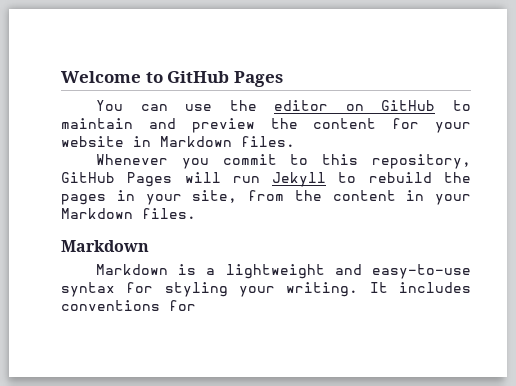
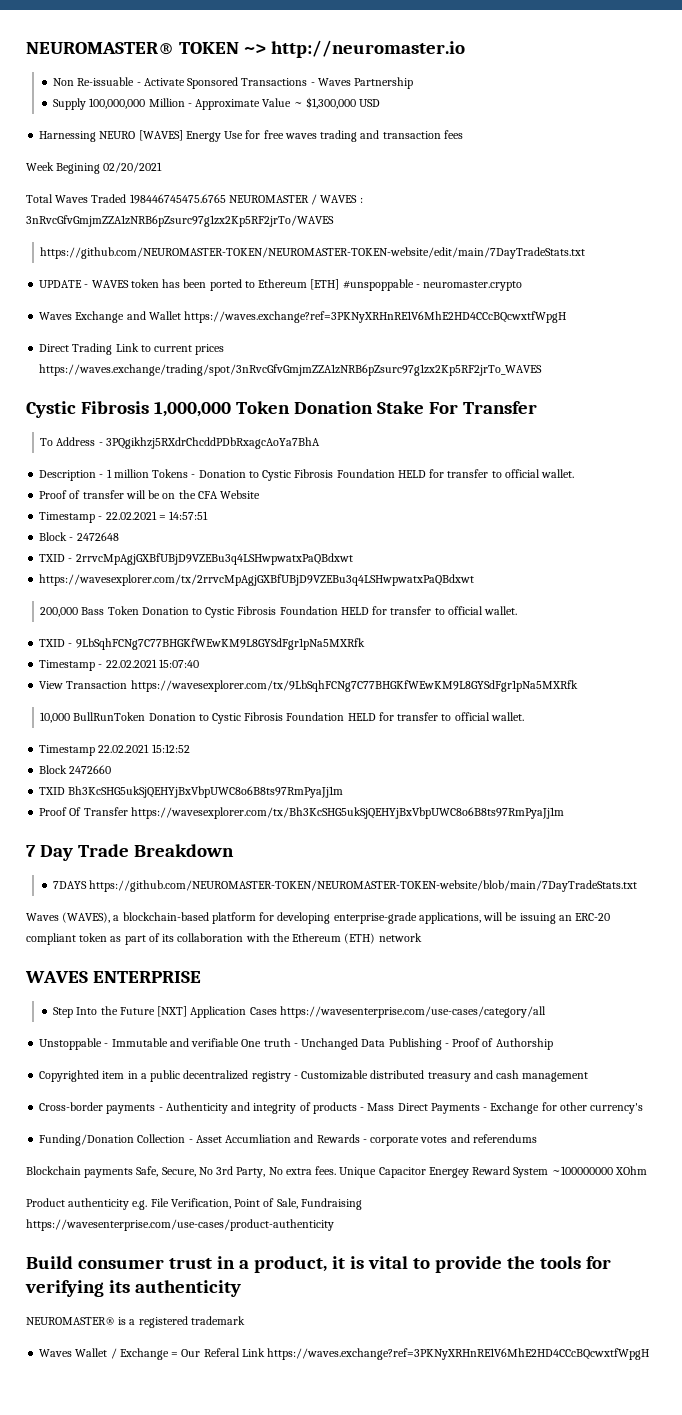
- Welcome to GitHub Pages
- You can use the editor on GitHub to maintain and preview the content for your website in Markdown files.
- Whenever you commit to this repository, GitHub Pages will run Jekyll to rebuild the pages in your site, from the content in your Markdown files.
- Markdown
- Markdown is a lightweight and easy-to-use syntax for styling your writing. It includes conventions for
+ NEUROMASTER® TOKEN ~> http://neuromaster.io
+ Non Re-issuable - Activate Sponsored Transactions - Waves Partnership
+ Supply 100,000,000 Million - Approximate Value ~ $1,300,000 USD
+ Harnessing NEURO [WAVES] Energy Use for free waves trading and transaction fees
+ Week Begining 02/20/2021
+ Total Waves Traded 198446745475.6765 NEUROMASTER / WAVES : 3nRvcGfvGmjmZZA1zNRB6pZsurc97g1zx2Kp5RF2jrTo/WAVES
+ https://github.com/NEUROMASTER-TOKEN/NEUROMASTER-TOKEN-website/edit/main/7DayTradeStats.txt
+ UPDATE - WAVES token has been ported to Ethereum [ETH] #unspoppable - neuromaster.crypto
+ Waves Exchange and Wallet https://waves.exchange?ref=3PKNyXRHnRE1V6MhE2HD4CCcBQcwxtfWpgH
+ Direct Trading Link to current prices https://waves.exchange/trading/spot/3nRvcGfvGmjmZZA1zNRB6pZsurc97g1zx2Kp5RF2jrTo_WAVES
+ Cystic Fibrosis 1,000,000 Token Donation Stake For Transfer
+ To Address - 3PQgikhzj5RXdrChcddPDbRxagcAoYa7BhA
+ Description - 1 million Tokens - Donation to Cystic Fibrosis Foundation HELD for transfer to official wallet.
+ Proof of transfer will be on the CFA Website
+ Timestamp - 22.02.2021 = 14:57:51
+ Block - 2472648
+ TXID - 2rrvcMpAgjGXBfUBjD9VZEBu3q4LSHwpwatxPaQBdxwt
+ https://wavesexplorer.com/tx/2rrvcMpAgjGXBfUBjD9VZEBu3q4LSHwpwatxPaQBdxwt
+ 200,000 Bass Token Donation to Cystic Fibrosis Foundation HELD for transfer to official wallet.
+ TXID - 9LbSqhFCNg7C77BHGKfWEwKM9L8GYSdFgr1pNa5MXRfk
+ Timestamp - 22.02.2021 15:07:40
+ View Transaction https://wavesexplorer.com/tx/9LbSqhFCNg7C77BHGKfWEwKM9L8GYSdFgr1pNa5MXRfk
+ 10,000 BullRunToken Donation to Cystic Fibrosis Foundation HELD for transfer to official wallet.
+ Timestamp 22.02.2021 15:12:52
+ Block 2472660
+ TXID Bh3KcSHG5ukSjQEHYjBxVbpUWC8o6B8ts97RmPyaJj1m
+ Proof Of Transfer https://wavesexplorer.com/tx/Bh3KcSHG5ukSjQEHYjBxVbpUWC8o6B8ts97RmPyaJj1m
+ 7 Day Trade Breakdown
+ 7DAYS https://github.com/NEUROMASTER-TOKEN/NEUROMASTER-TOKEN-website/blob/main/7DayTradeStats.txt
+ Waves (WAVES), a blockchain-based platform for developing enterprise-grade applications, will be issuing an ERC-20 compliant token as part of its collaboration with the Ethereum (ETH) network
+ WAVES ENTERPRISE
+ Step Into the Future [NXT] Application Cases https://wavesenterprise.com/use-cases/category/all
+ Unstoppable - Immutable and verifiable One truth - Unchanged Data Publishing - Proof of Authorship
+ Copyrighted item in a public decentralized registry - Customizable distributed treasury and cash management
+ Cross-border payments - Authenticity and integrity of products - Mass Direct Payments - Exchange for other currency's
+ Funding/Donation Collection - Asset Accumliation and Rewards - corporate votes and referendums
+ Blockchain payments Safe, Secure, No 3rd Party, No extra fees. Unique Capacitor Energey Reward System ~100000000 XOhm
+ Product authenticity e.g. File Verification, Point of Sale, Fundraising https://wavesenterprise.com/use-cases/product-authenticity
+ Build consumer trust in a product, it is vital to provide the tools for verifying its authenticity
+ NEUROMASTER® is a registered trademark
+ Waves Wallet / Exchange = Our Referal Link https://waves.exchange?ref=3PKNyXRHnRE1V6MhE2HD4CCcBQcwxtfWpgH

